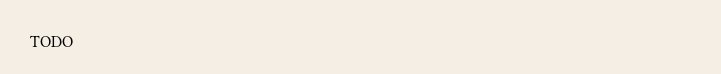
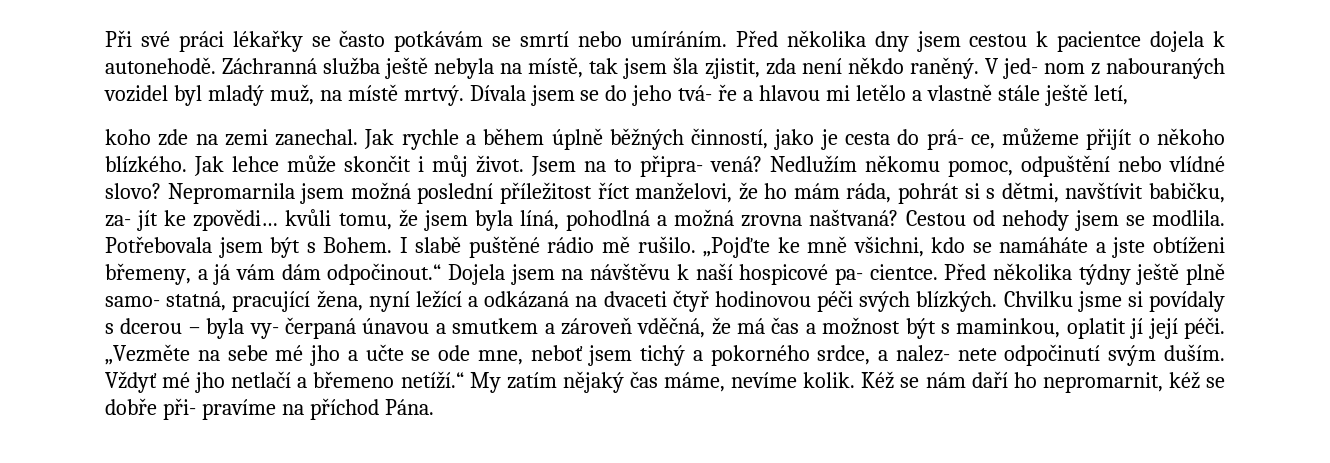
- TODO
+ Při své práci lékařky se často potkávám se smrtí nebo umíráním. Před několika dny jsem cestou k pacientce dojela k autonehodě. Záchranná služba ještě nebyla na místě, tak jsem šla zjistit, zda není někdo raněný. V jed- nom z nabouraných vozidel byl mladý muž, na místě mrtvý. Dívala jsem se do jeho tvá- ře a hlavou mi letělo a vlastně stále ještě letí,
+ koho zde na zemi zanechal. Jak rychle a během úplně běžných činností, jako je cesta do prá- ce, můžeme přijít o někoho blízkého. Jak lehce může skončit i můj život. Jsem na to připra- vená? Nedlužím někomu pomoc, odpuštění nebo vlídné slovo? Nepromarnila jsem možná poslední příležitost říct manželovi, že ho mám ráda, pohrát si s dětmi, navštívit babičku, za- jít ke zpovědi… kvůli tomu, že jsem byla líná, pohodlná a možná zrovna naštvaná? Cestou od nehody jsem se modlila. Potřebovala jsem být s Bohem. I slabě puštěné rádio mě rušilo. „Pojďte ke mně všichni, kdo se namáháte a jste obtíženi břemeny, a já vám dám odpočinout.“ Dojela jsem na návštěvu k naší hospicové pa- cientce. Před několika týdny ještě plně samo- statná, pracující žena, nyní ležící a odkázaná na dvaceti čtyř hodinovou péči svých blízkých. Chvilku jsme si povídaly s dcerou – byla vy- čerpaná únavou a smutkem a zároveň vděčná, že má čas a možnost být s maminkou, oplatit jí její péči. „Vezměte na sebe mé jho a učte se ode mne, neboť jsem tichý a pokorného srdce, a nalez- nete odpočinutí svým duším. Vždyť mé jho netlačí a břemeno netíží.“ My zatím nějaký čas máme, nevíme kolik. Kéž se nám daří ho nepromarnit, kéž se dobře při- pravíme na příchod Pána.

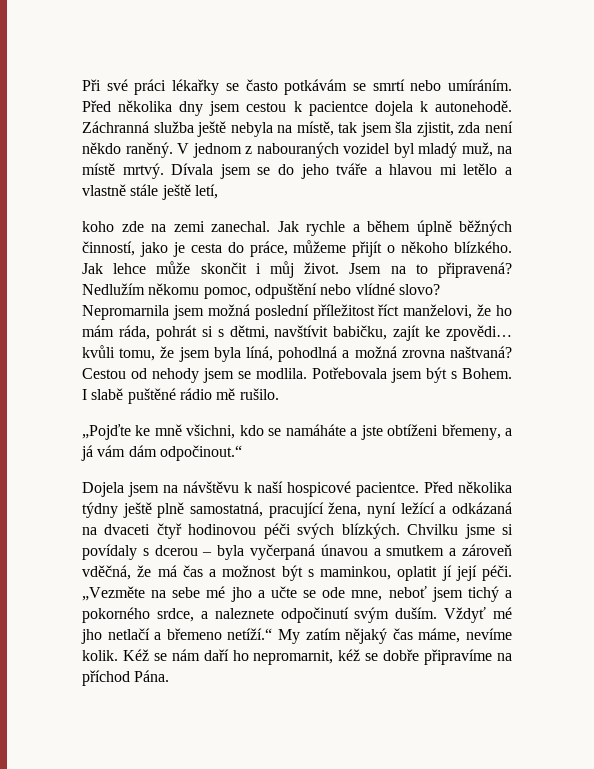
- V jed- nom z nabouraných vozidel byl mladý muž, na místě mrtvý.
+ V jednom z nabouraných vozidel byl mladý muž, na místě mrtvý.
- Dívala jsem se do jeho tvá- ře a hlavou mi letělo a vlastně stále ještě letí,
+ Dívala jsem se do jeho tváře a hlavou mi letělo a vlastně stále ještě letí,
- Jak rychle a během úplně běžných činností, jako je cesta do prá- ce, můžeme přijít o někoho blízkého.
+ Jak rychle a během úplně běžných činností, jako je cesta do práce, můžeme přijít o někoho blízkého.
- Jsem na to připra- vená?
+ Jsem na to připravená?
- Nepromarnila jsem možná poslední příležitost říct manželovi, že ho mám ráda, pohrát si s dětmi, navštívit babičku, za- jít ke zpovědi… kvůli tomu, že jsem byla líná, pohodlná a možná zrovna naštvaná?
+ Nepromarnila jsem možná poslední příležitost říct manželovi, že ho mám ráda, pohrát si s dětmi, navštívit babičku, zajít ke zpovědi… kvůli tomu, že jsem byla líná, pohodlná a možná zrovna naštvaná?
- I slabě puštěné rádio mě rušilo. „Pojďte ke mně všichni, kdo se namáháte a jste obtíženi břemeny, a já vám dám odpočinout.“ Dojela jsem na návštěvu k naší hospicové pa- cientce.
+ I slabě puštěné rádio mě rušilo.
+ „Pojďte ke mně všichni, kdo se namáháte a jste obtíženi břemeny, a já vám dám odpočinout.“
+ Dojela jsem na návštěvu k naší hospicové pacientce.
- Před několika týdny ještě plně samo- statná, pracující žena, nyní ležící a odkázaná na dvaceti čtyř hodinovou péči svých blízkých.
+ Před několika týdny ještě plně samostatná, pracující žena, nyní ležící a odkázaná na dvaceti čtyř hodinovou péči svých blízkých.
- Chvilku jsme si povídaly s dcerou – byla vy- čerpaná únavou a smutkem a zároveň vděčná, že má čas a možnost být s maminkou, oplatit jí její péči.
+ Chvilku jsme si povídaly s dcerou – byla vyčerpaná únavou a smutkem a zároveň vděčná, že má čas a možnost být s maminkou, oplatit jí její péči.
- „Vezměte na sebe mé jho a učte se ode mne, neboť jsem tichý a pokorného srdce, a nalez- nete odpočinutí svým duším.
+ „Vezměte na sebe mé jho a učte se ode mne, neboť jsem tichý a pokorného srdce, a naleznete odpočinutí svým duším.
- Kéž se nám daří ho nepromarnit, kéž se dobře při- pravíme na příchod Pána.
+ Kéž se nám daří ho nepromarnit, kéž se dobře připravíme na příchod Pána.

